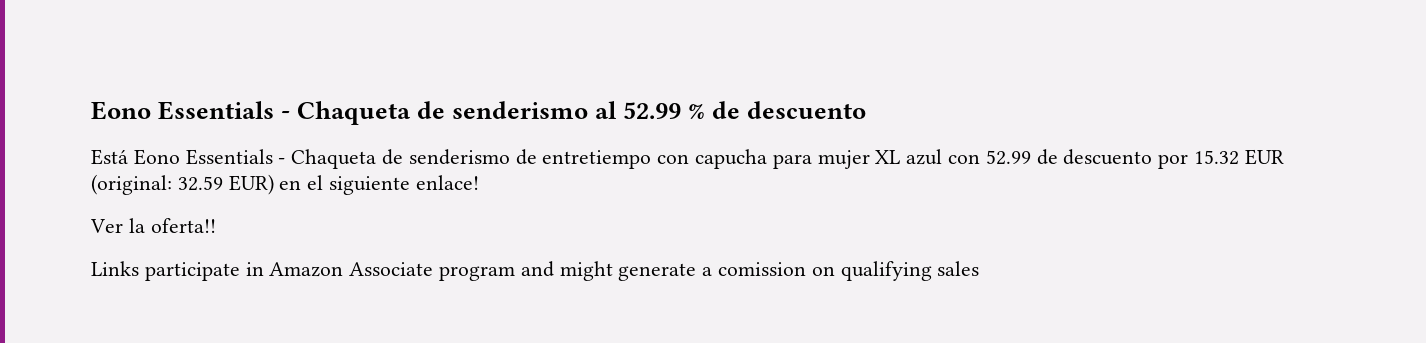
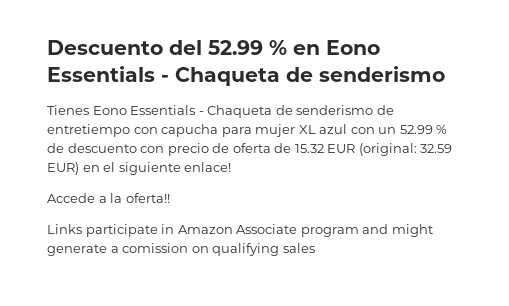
- Eono Essentials - Chaqueta de senderismo al 52.99 % de descuento
- Está Eono Essentials - Chaqueta de senderismo de entretiempo con capucha para mujer XL azul con 52.99 de descuento por 15.32 EUR (original: 32.59 EUR) en el siguiente enlace!
+ Descuento del 52.99 % en Eono Essentials - Chaqueta de senderismo
+ Tienes Eono Essentials - Chaqueta de senderismo de entretiempo con capucha para mujer XL azul con un 52.99 % de descuento con precio de oferta de 15.32 EUR (original: 32.59 EUR) en el siguiente enlace!
- Ver la oferta!!
+ Accede a la oferta!!

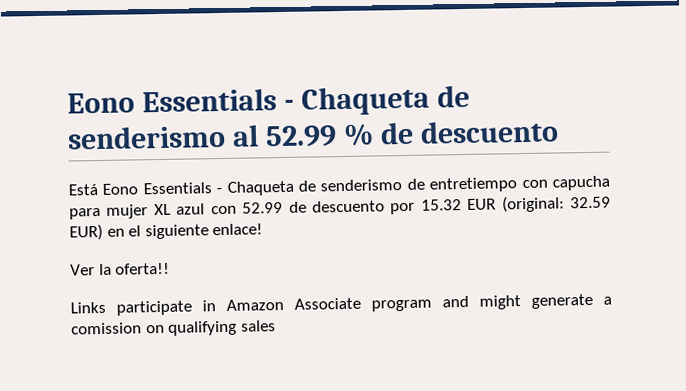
- Descuento del 52.99 % en Eono Essentials - Chaqueta de senderismo
- Tienes Eono Essentials - Chaqueta de senderismo de entretiempo con capucha para mujer XL azul con un 52.99 % de descuento con precio de oferta de 15.32 EUR (original: 32.59 EUR) en el siguiente enlace!
+ Eono Essentials - Chaqueta de senderismo al 52.99 % de descuento
+ Está Eono Essentials - Chaqueta de senderismo de entretiempo con capucha para mujer XL azul con 52.99 de descuento por 15.32 EUR (original: 32.59 EUR) en el siguiente enlace!
- Accede a la oferta!!
+ Ver la oferta!!

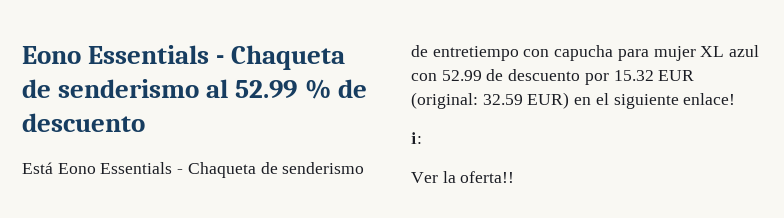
+ ℹ:
- Links participate in Amazon Associate program and might generate a comission on qualifying sales

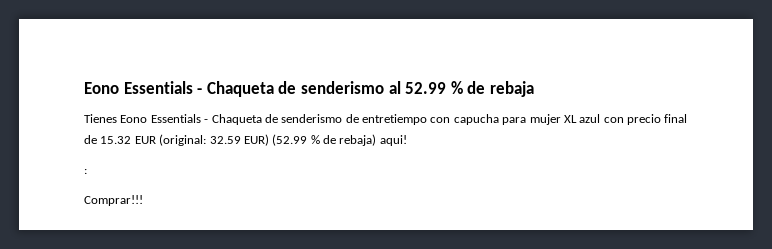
- Eono Essentials - Chaqueta de senderismo al 52.99 % de descuento
- Está Eono Essentials - Chaqueta de senderismo de entretiempo con capucha para mujer XL azul con 52.99 de descuento por 15.32 EUR (original: 32.59 EUR) en el siguiente enlace!
- ℹ:
- Ver la oferta!!
+ Eono Essentials - Chaqueta de senderismo al 52.99 % de rebaja
+ Tienes Eono Essentials - Chaqueta de senderismo de entretiempo con capucha para mujer XL azul con precio final de 15.32 EUR (original: 32.59 EUR) (52.99 % de rebaja) aqui!
+ :
+ Comprar!!!

